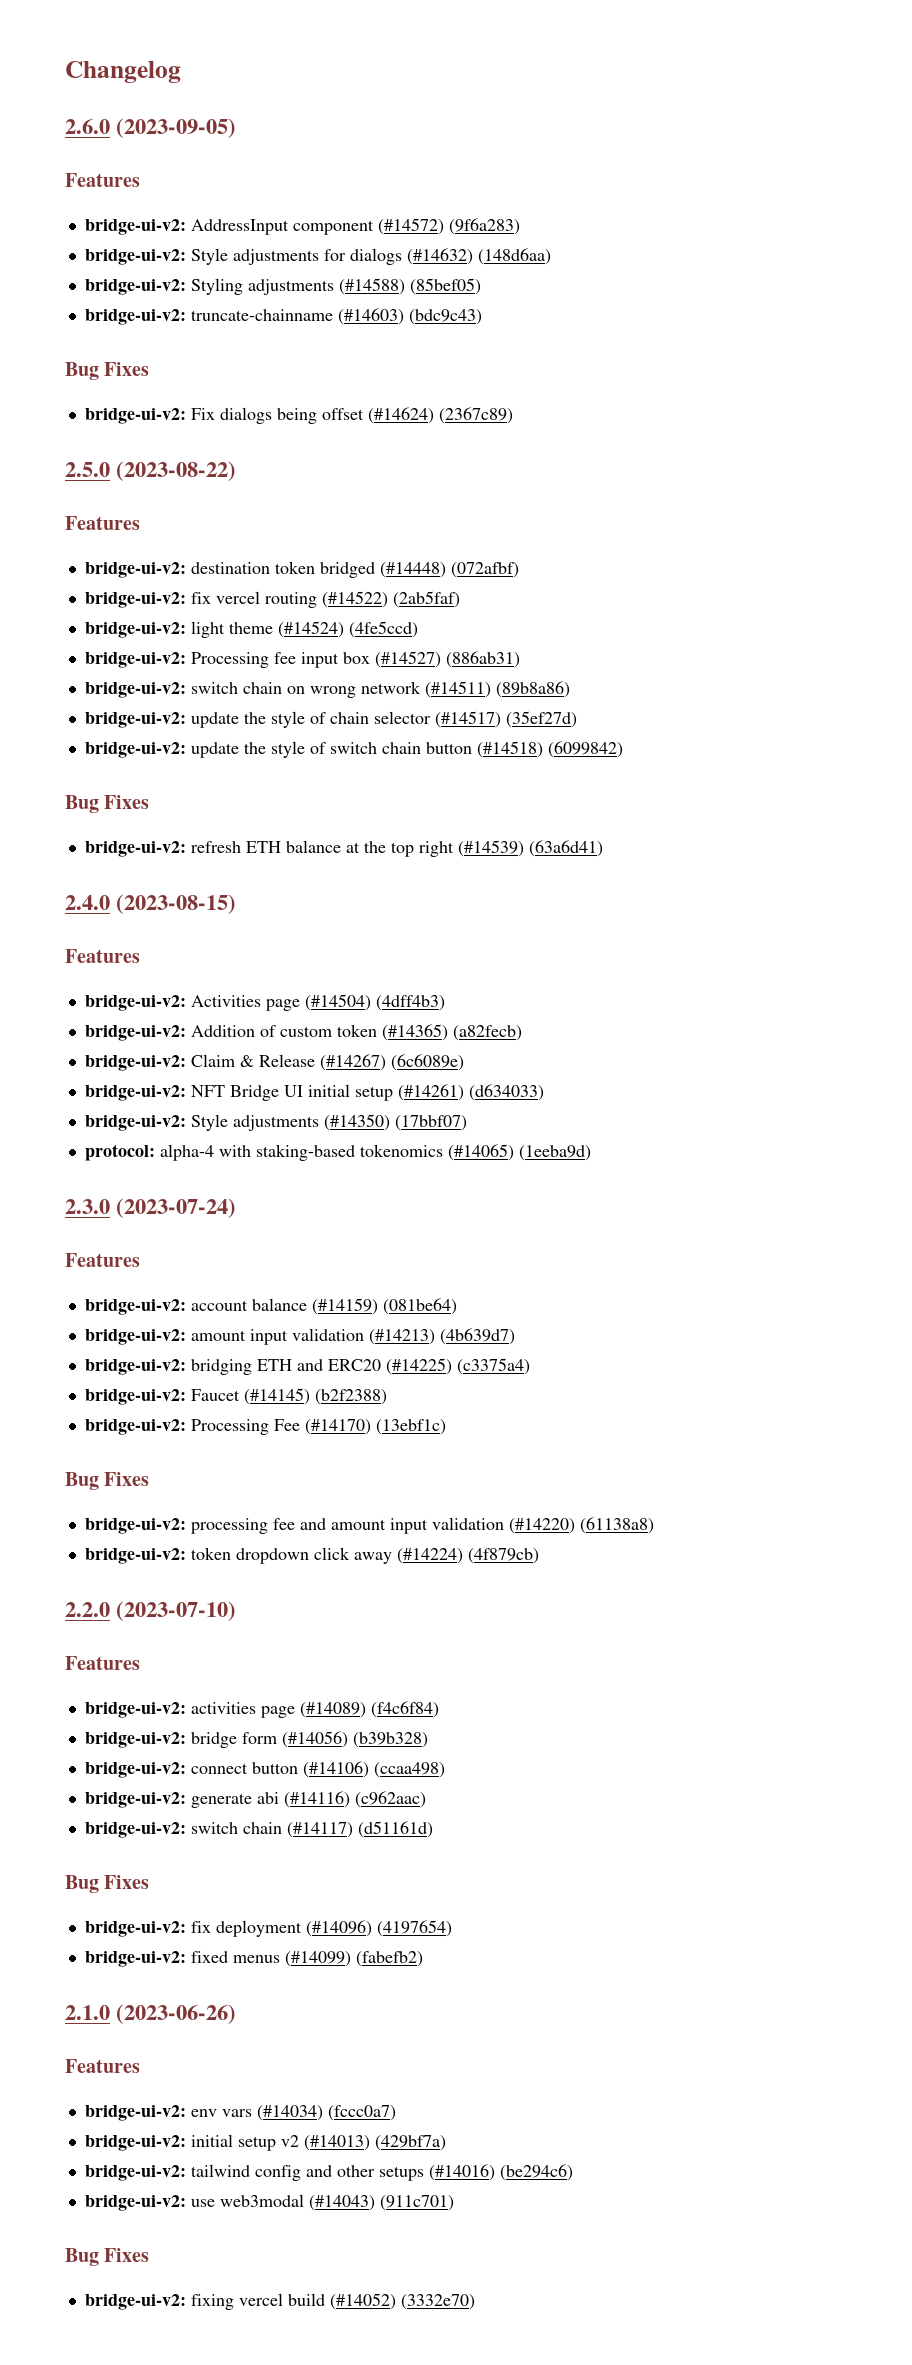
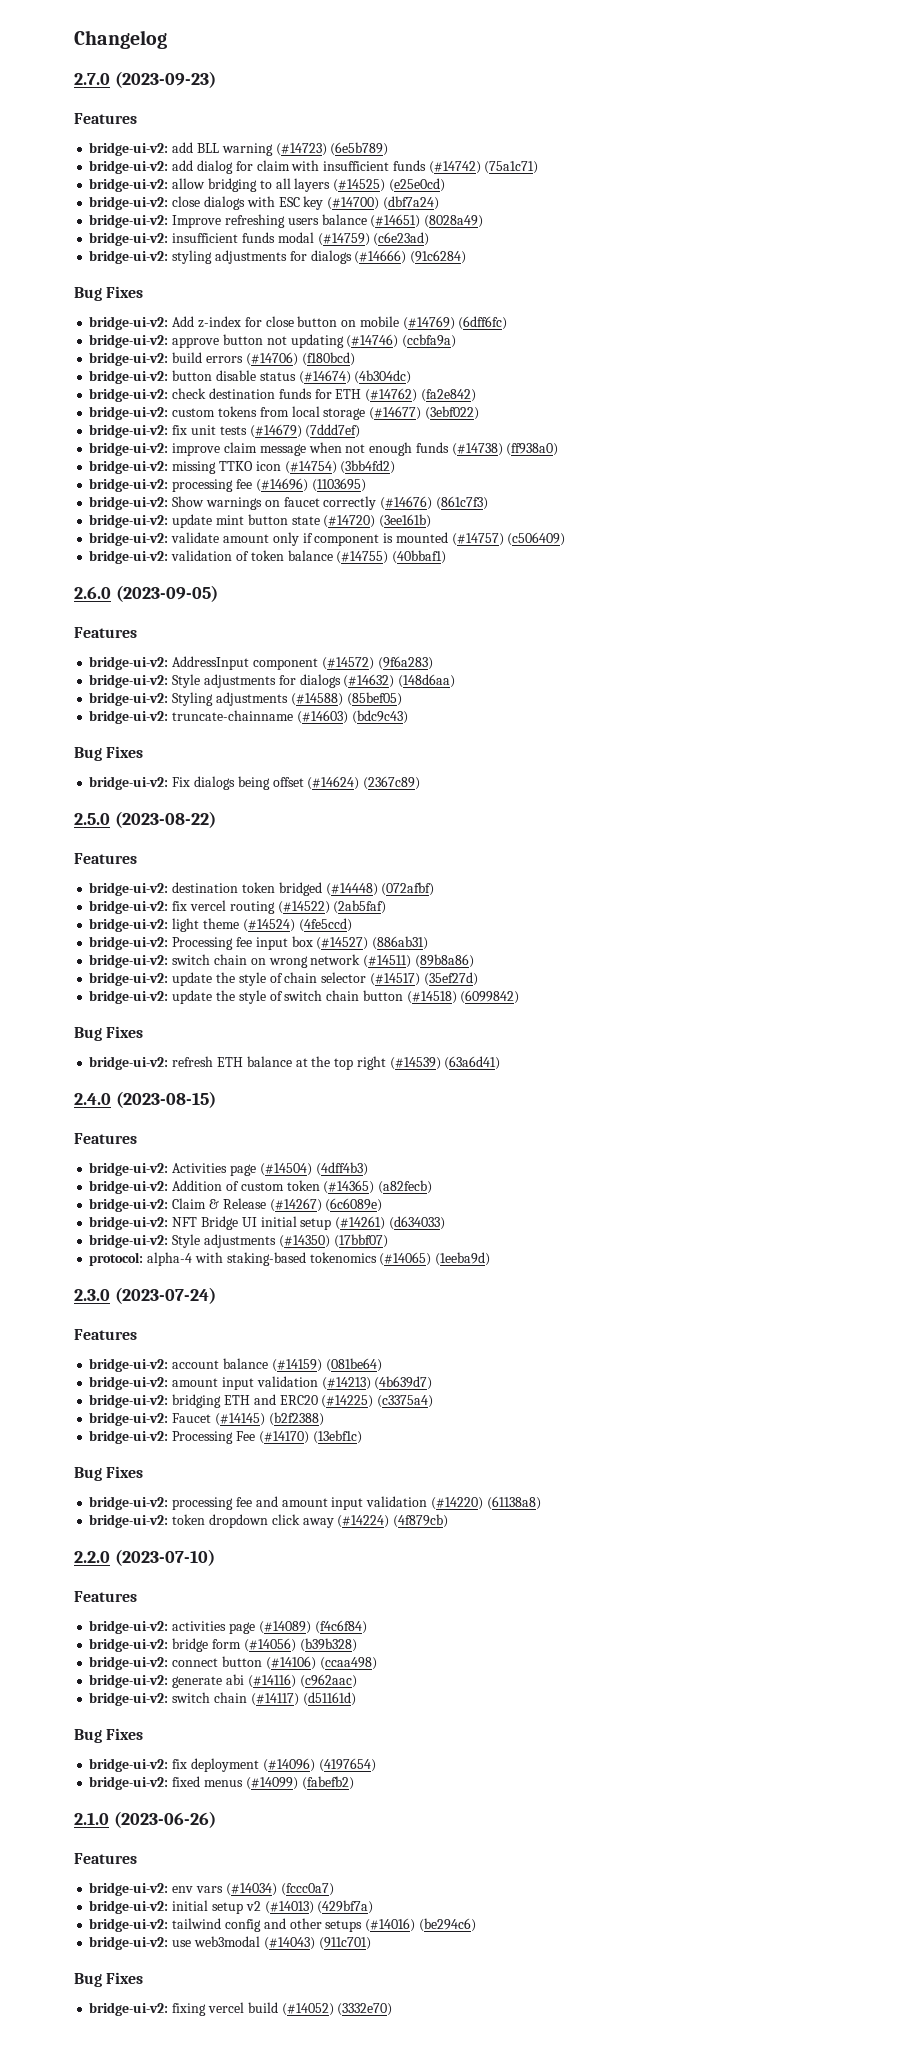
+ 2.7.0 (2023-09-23)
+ Features
+ bridge-ui-v2: add BLL warning (#14723) (6e5b789)
+ bridge-ui-v2: add dialog for claim with insufficient funds (#14742) (75a1c71)
+ bridge-ui-v2: allow bridging to all layers (#14525) (e25e0cd)
+ bridge-ui-v2: close dialogs with ESC key (#14700) (dbf7a24)
+ bridge-ui-v2: Improve refreshing users balance (#14651) (8028a49)
+ bridge-ui-v2: insufficient funds modal (#14759) (c6e23ad)
+ bridge-ui-v2: styling adjustments for dialogs (#14666) (91c6284)
+ Bug Fixes
+ bridge-ui-v2: Add z-index for close button on mobile (#14769) (6dff6fc)
+ bridge-ui-v2: approve button not updating (#14746) (ccbfa9a)
+ bridge-ui-v2: build errors (#14706) (f180bcd)
+ bridge-ui-v2: button disable status (#14674) (4b304dc)
+ bridge-ui-v2: check destination funds for ETH (#14762) (fa2e842)
+ bridge-ui-v2: custom tokens from local storage (#14677) (3ebf022)
+ bridge-ui-v2: fix unit tests (#14679) (7ddd7ef)
+ bridge-ui-v2: improve claim message when not enough funds (#14738) (ff938a0)
+ bridge-ui-v2: missing TTKO icon (#14754) (3bb4fd2)
+ bridge-ui-v2: processing fee (#14696) (1103695)
+ bridge-ui-v2: Show warnings on faucet correctly (#14676) (861c7f3)
+ bridge-ui-v2: update mint button state (#14720) (3ee161b)
+ bridge-ui-v2: validate amount only if component is mounted (#14757) (c506409)
+ bridge-ui-v2: validation of token balance (#14755) (40bbaf1)

